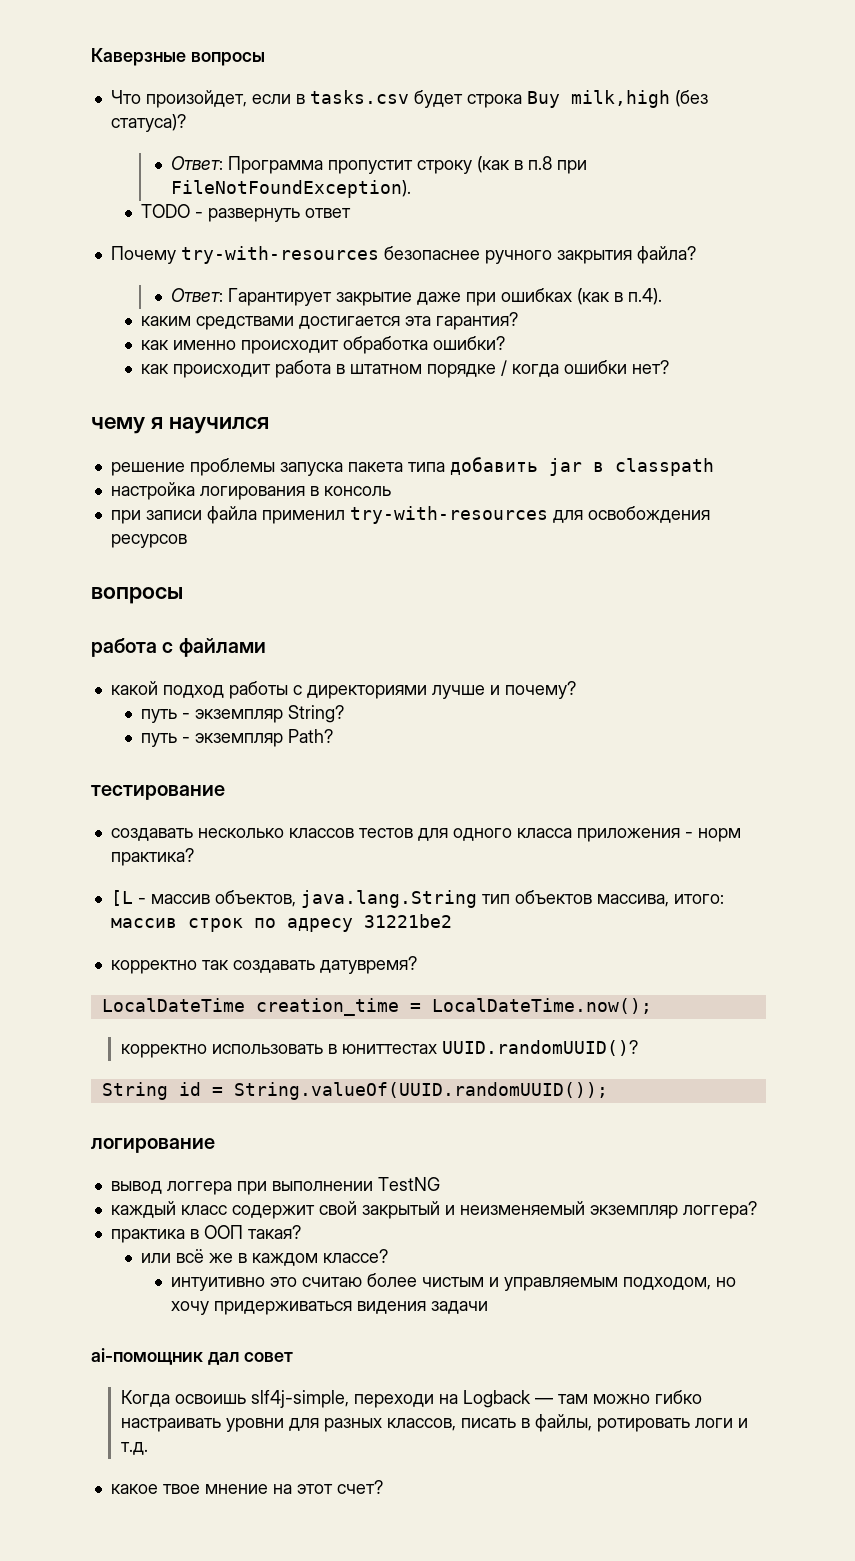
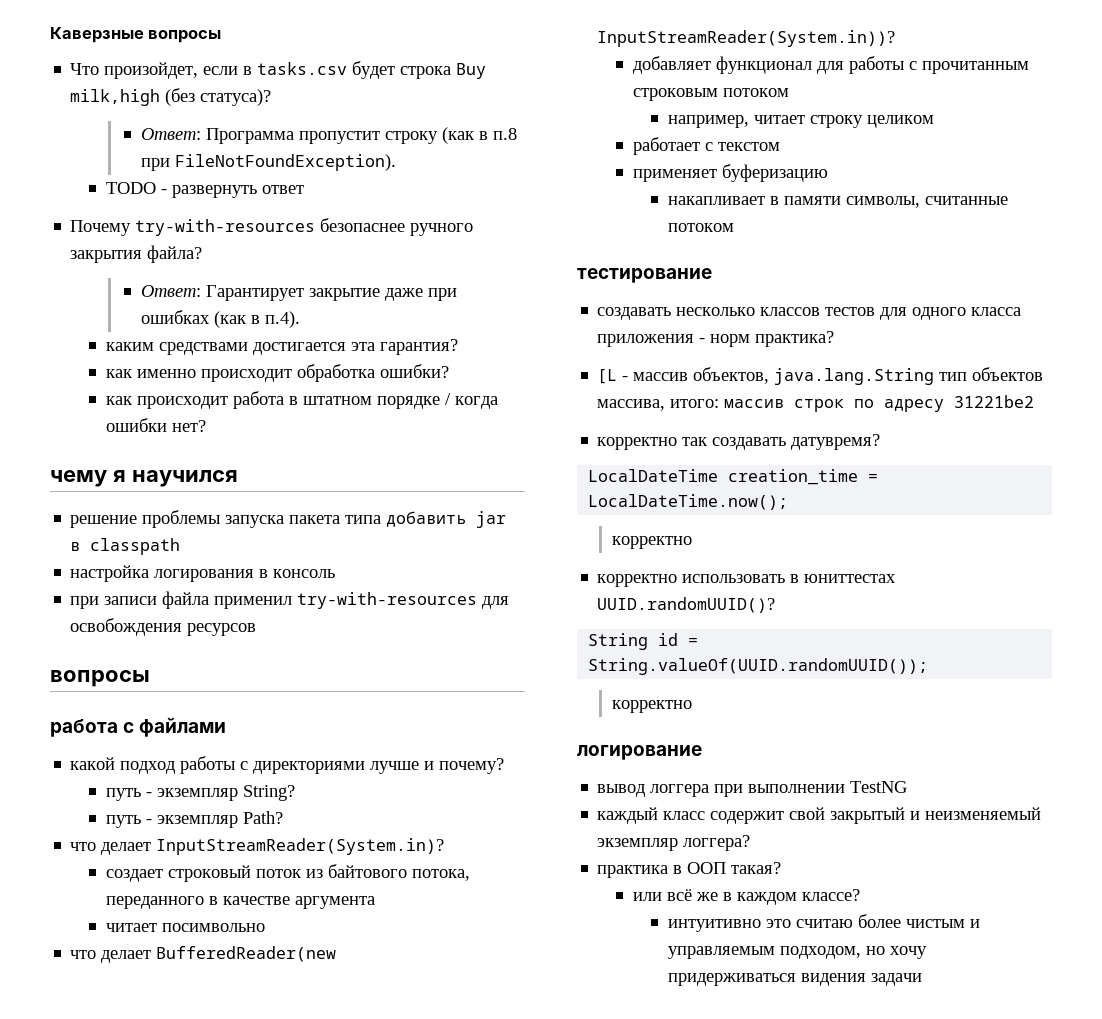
+ что делает InputStreamReader(System.in)?
+ создает строковый поток из байтового потока, переданного в качестве аргумента
+ читает посимвольно
+ что делает BufferedReader(new InputStreamReader(System.in))?
+ добавляет функционал для работы с прочитанным строковым потоком
+ например, читает строку целиком
+ работает с текстом
+ применяет буферизацию
+ накапливает в памяти символы, считанные потоком
  LocalDateTime creation_time = LocalDateTime.now();
+ корректно
  String id = String.valueOf(UUID.randomUUID());
+ корректно
- ai-помощник дал совет
- Когда освоишь slf4j-simple, переходи на Logback — там можно гибко настраивать уровни для разных классов, писать в файлы, ротировать логи и т.д.
- какое твое мнение на этот счет?

